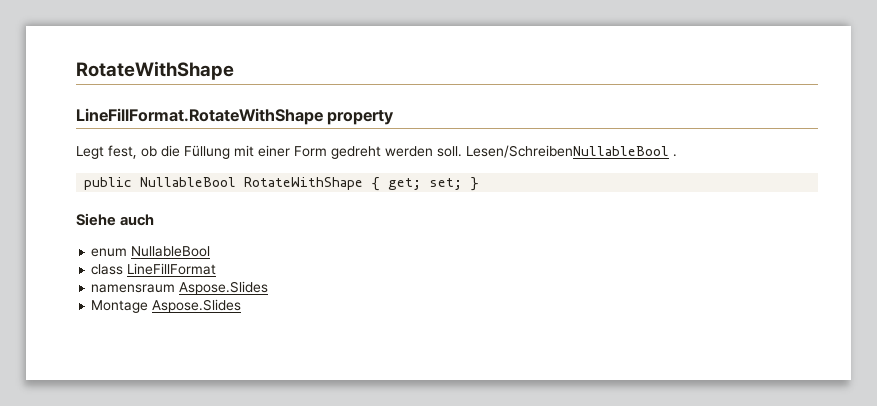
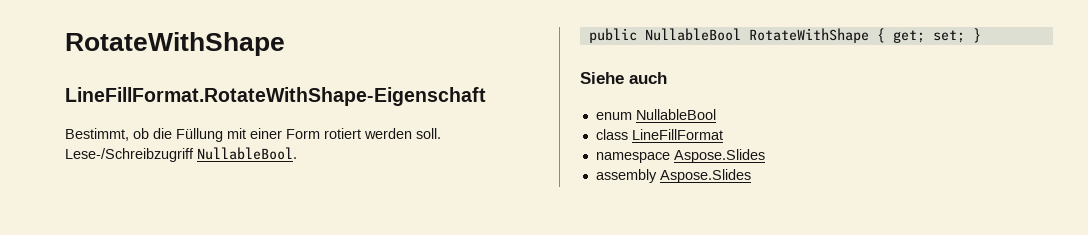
- LineFillFormat.RotateWithShape property
- Legt fest, ob die Füllung mit einer Form gedreht werden soll.
+ LineFillFormat.RotateWithShape-Eigenschaft
+ Bestimmt, ob die Füllung mit einer Form rotiert werden soll.
- Lesen/SchreibenNullableBool .
+ Lese-/Schreibzugriff NullableBool.
- namensraum Aspose.Slides
+ namespace Aspose.Slides
- Montage Aspose.Slides
+ assembly Aspose.Slides

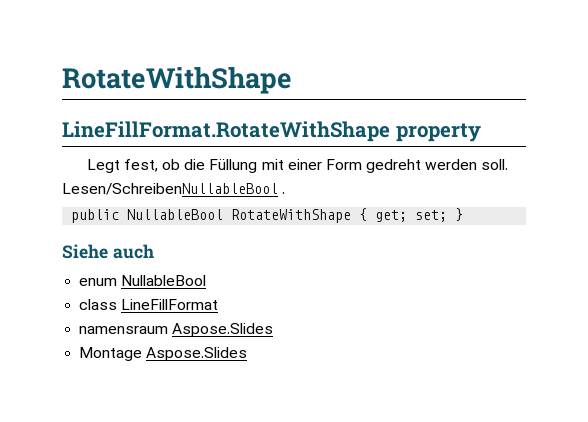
- LineFillFormat.RotateWithShape-Eigenschaft
- Bestimmt, ob die Füllung mit einer Form rotiert werden soll.
+ LineFillFormat.RotateWithShape property
+ Legt fest, ob die Füllung mit einer Form gedreht werden soll.
- Lese-/Schreibzugriff NullableBool.
+ Lesen/SchreibenNullableBool .
- namespace Aspose.Slides
+ namensraum Aspose.Slides
- assembly Aspose.Slides
+ Montage Aspose.Slides

